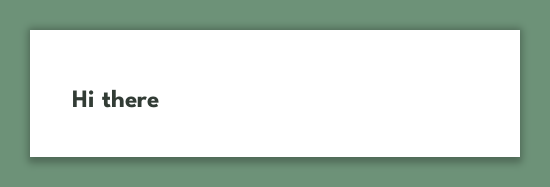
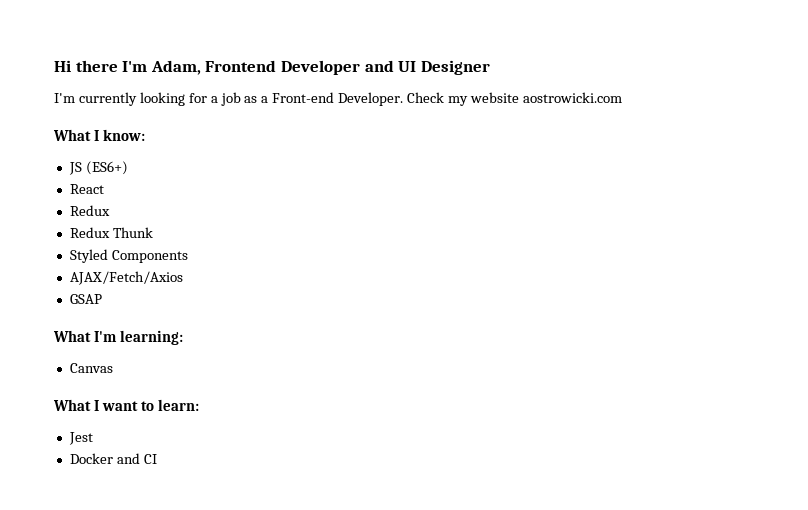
- Hi there
+ Hi there I'm Adam, Frontend Developer and UI Designer
+ I'm currently looking for a job as a Front-end Developer. Check my website aostrowicki.com
+ What I know:
+ JS (ES6+)
+ React
+ Redux
+ Redux Thunk
+ Styled Components
+ AJAX/Fetch/Axios
+ GSAP
+ What I'm learning:
+ Canvas
+ What I want to learn:
+ Jest
+ Docker and CI

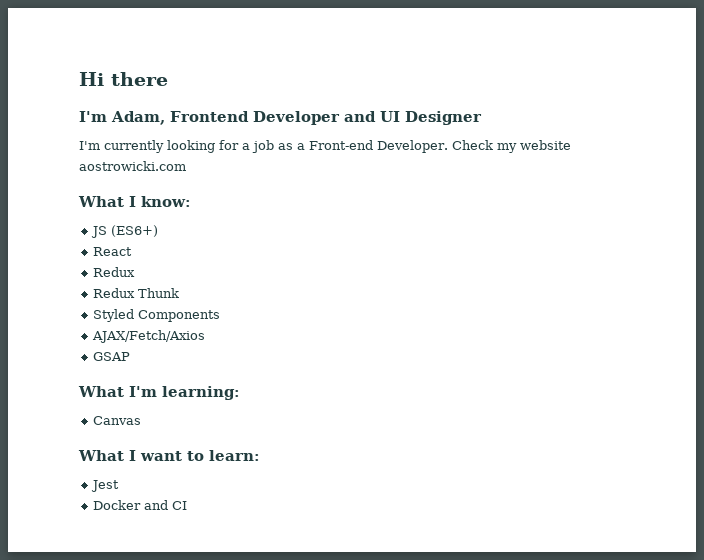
- Hi there I'm Adam, Frontend Developer and UI Designer
+ Hi there
+ I'm Adam, Frontend Developer and UI Designer

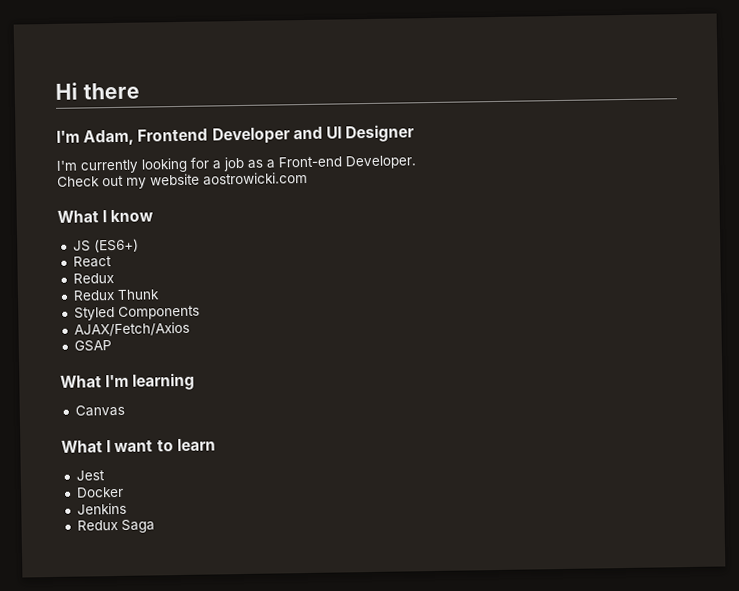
- I'm currently looking for a job as a Front-end Developer. Check my website aostrowicki.com
+ I'm currently looking for a job as a Front-end Developer.
+ Check out my website aostrowicki.com
- What I know:
+ What I know
- What I'm learning:
+ What I'm learning
- What I want to learn:
+ What I want to learn
- Docker and CI
+ Docker
+ Jenkins
+ Redux Saga

